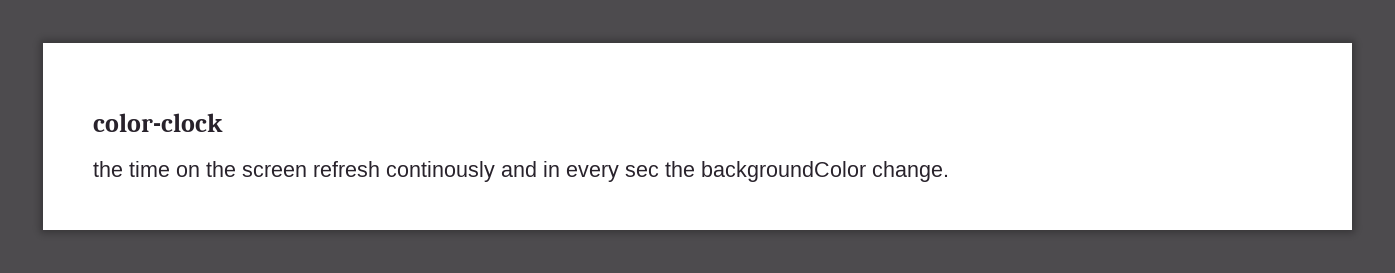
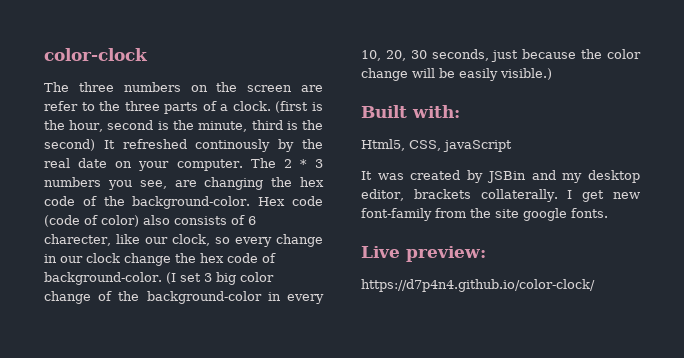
- the time on the screen refresh continously and in every sec the backgroundColor change.
+ The three numbers on the screen are refer to the three parts of a clock. (first is the hour, second is the minute, third is the second) It refreshed continously by the real date on your computer. The 2 * 3 numbers you see, are changing the hex code of the background-color. Hex code (code of color) also consists of 6 charecter, like our clock, so every change in our clock change the hex code of background-color. (I set 3 big color change of the background-color in every 10, 20, 30 seconds, just because the color change will be easily visible.)
+ Built with:
+ Html5, CSS, javaScript
+ It was created by JSBin and my desktop editor, brackets collaterally. I get new font-family from the site google fonts.
+ Live preview:
+ https://d7p4n4.github.io/color-clock/

